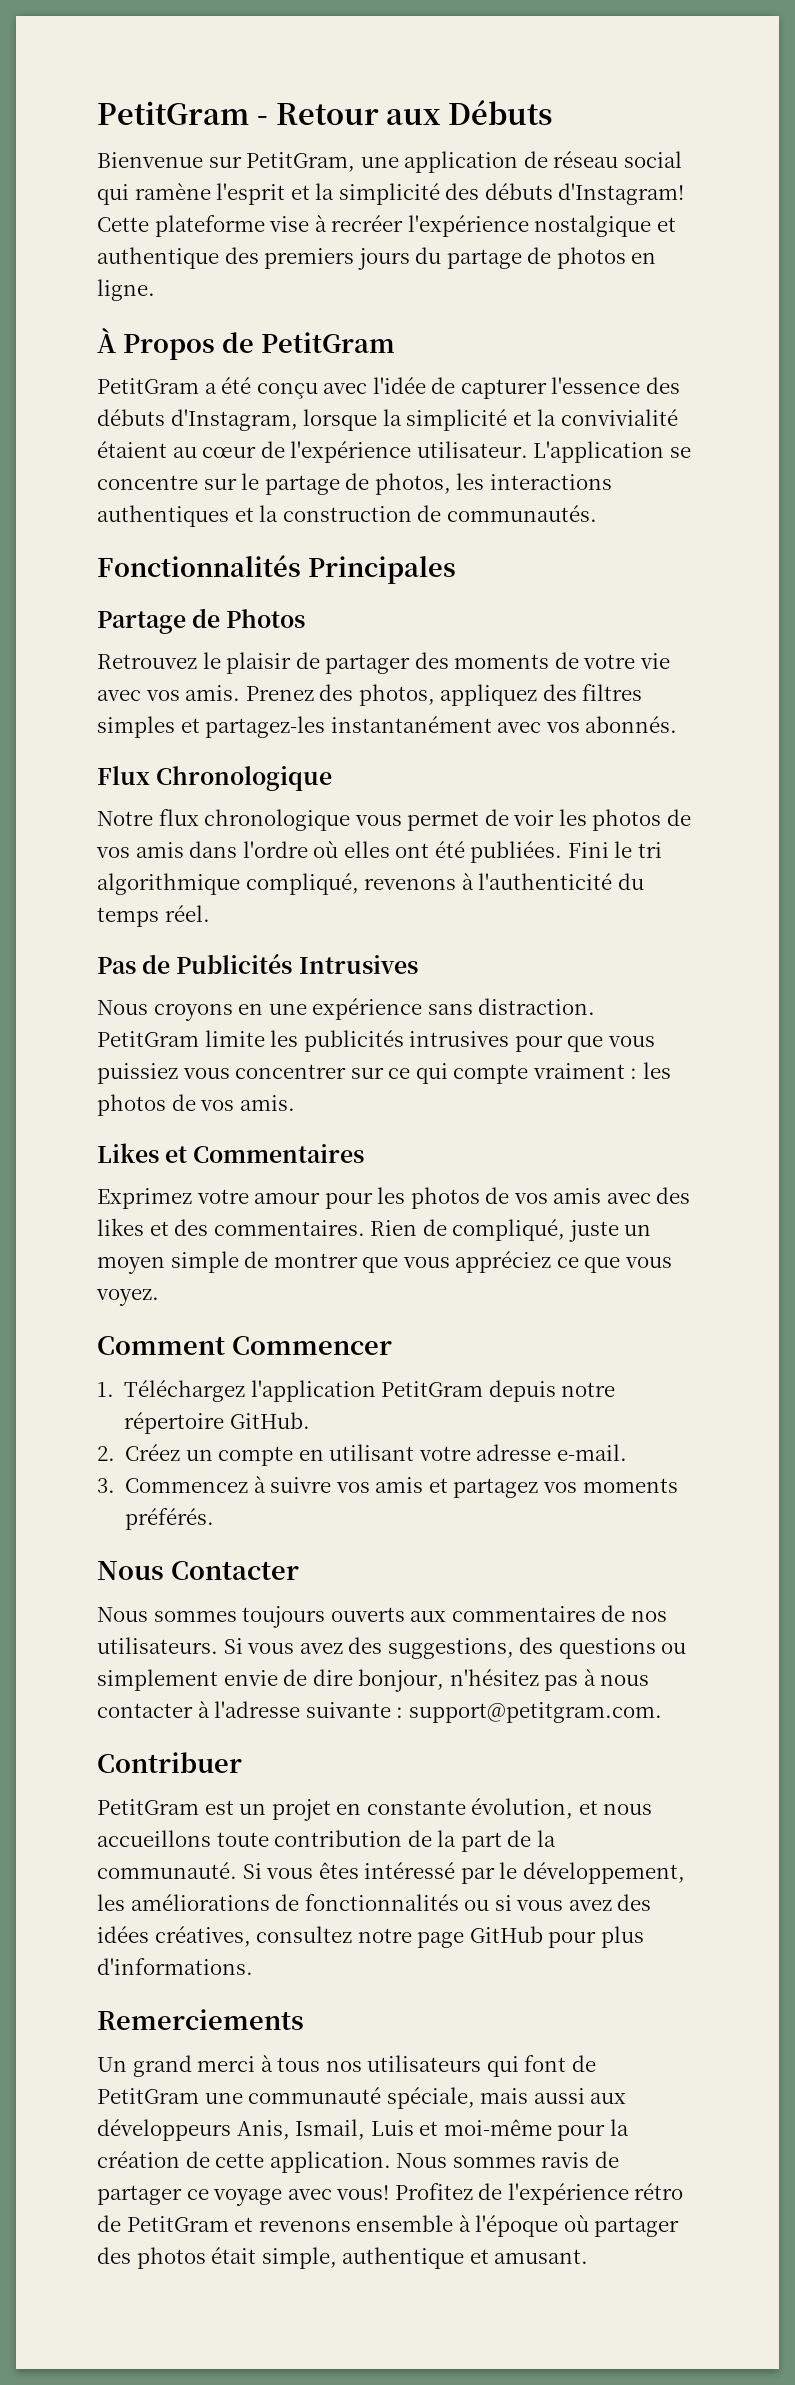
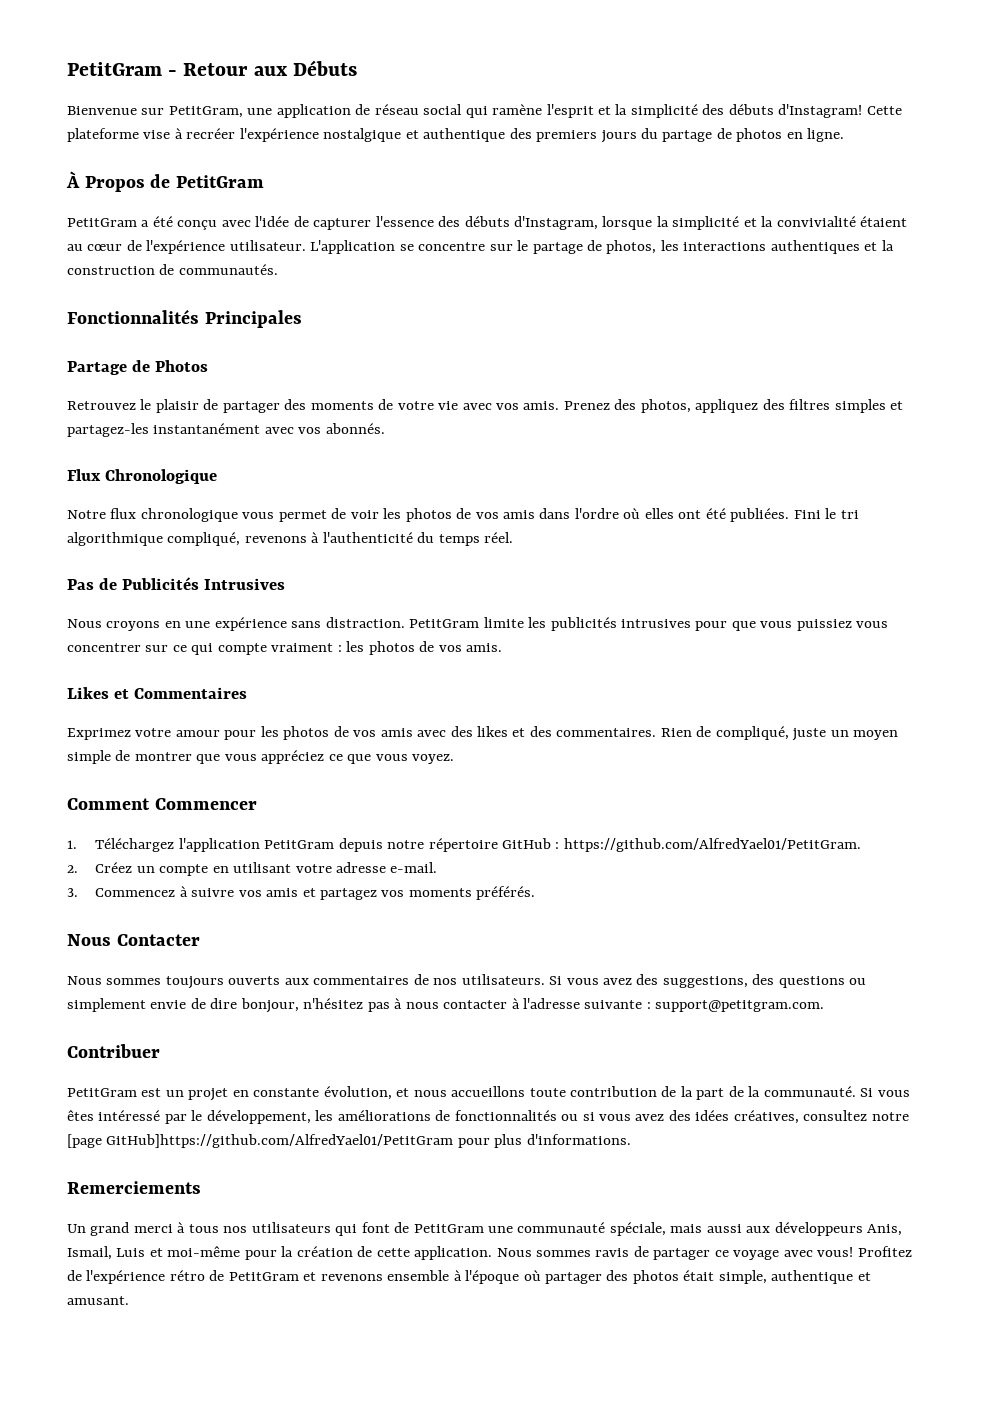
- 1. Téléchargez l'application PetitGram depuis notre répertoire GitHub.
+ 1. Téléchargez l'application PetitGram depuis notre répertoire GitHub : https://github.com/AlfredYael01/PetitGram.
- Si vous êtes intéressé par le développement, les améliorations de fonctionnalités ou si vous avez des idées créatives, consultez notre page GitHub pour plus d'informations.
+ Si vous êtes intéressé par le développement, les améliorations de fonctionnalités ou si vous avez des idées créatives, consultez notre [page GitHub]https://github.com/AlfredYael01/PetitGram pour plus d'informations.

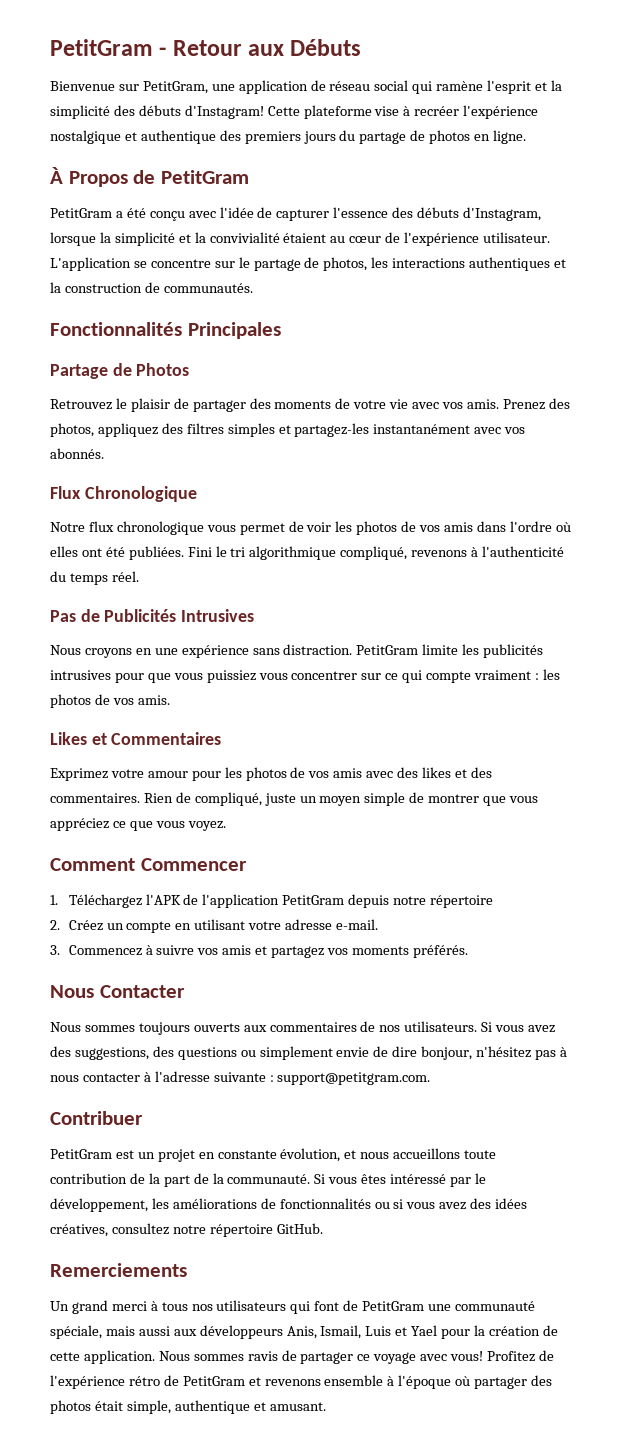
- 1. Téléchargez l'application PetitGram depuis notre répertoire GitHub : https://github.com/AlfredYael01/PetitGram.
+ 1. Téléchargez l'APK de l'application PetitGram depuis notre répertoire
- Si vous êtes intéressé par le développement, les améliorations de fonctionnalités ou si vous avez des idées créatives, consultez notre [page GitHub]https://github.com/AlfredYael01/PetitGram pour plus d'informations.
+ Si vous êtes intéressé par le développement, les améliorations de fonctionnalités ou si vous avez des idées créatives, consultez notre répertoire GitHub.
- Un grand merci à tous nos utilisateurs qui font de PetitGram une communauté spéciale, mais aussi aux développeurs Anis, Ismail, Luis et moi-même pour la création de cette application.
+ Un grand merci à tous nos utilisateurs qui font de PetitGram une communauté spéciale, mais aussi aux développeurs Anis, Ismail, Luis et Yael pour la création de cette application.

